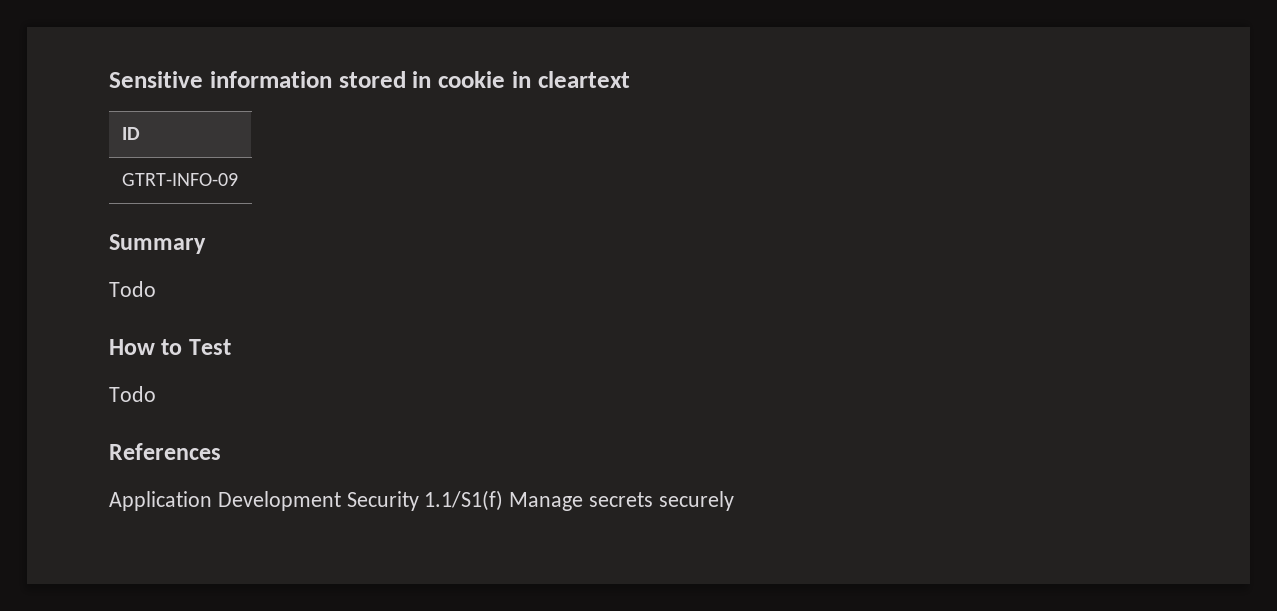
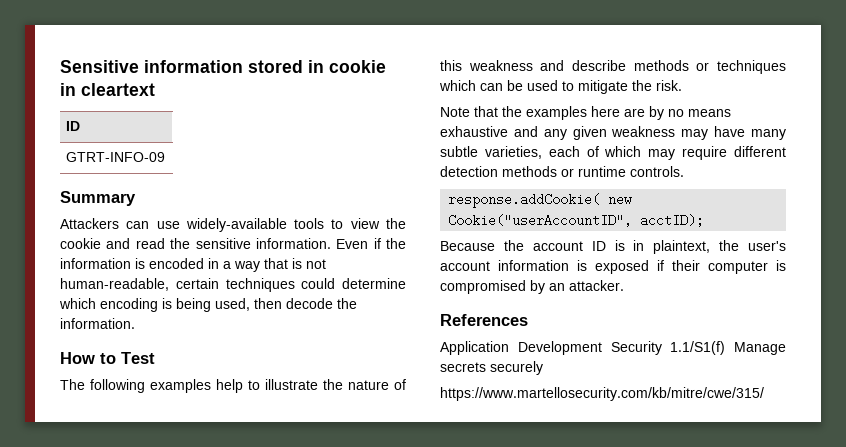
  Summary
- Todo
+ Attackers can use widely-available tools to view the cookie and read the sensitive information. Even if the information is encoded in a way that is not human-readable, certain techniques could determine which encoding is being used, then decode the information.
  How to Test
- Todo
+ The following examples help to illustrate the nature of this weakness and describe methods or techniques which can be used to mitigate the risk.
+ Note that the examples here are by no means exhaustive and any given weakness may have many subtle varieties, each of which may require different detection methods or runtime controls.
+ response.addCookie( new Cookie("userAccountID", acctID);
+ Because the account ID is in plaintext, the user's account information is exposed if their computer is compromised by an attacker.
+ https://www.martellosecurity.com/kb/mitre/cwe/315/

